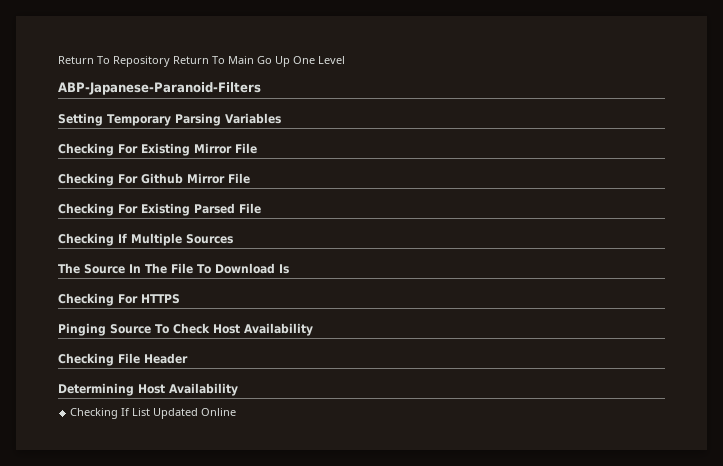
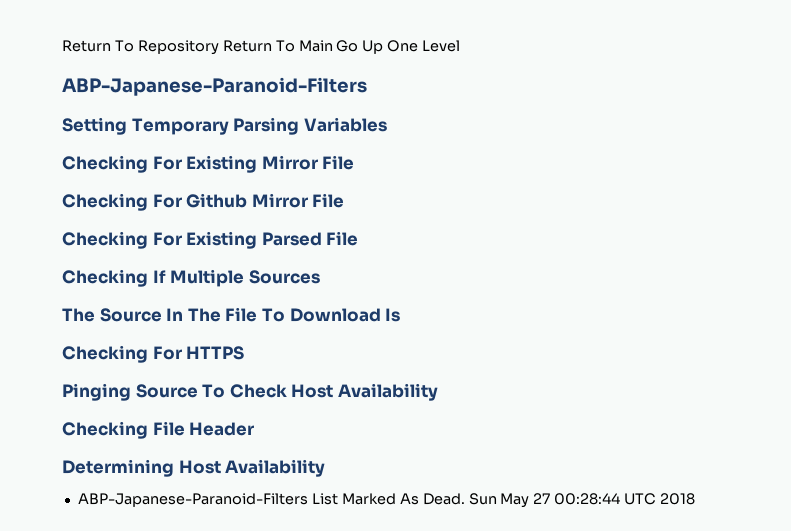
- Checking If List Updated Online
+ ABP-Japanese-Paranoid-Filters List Marked As Dead. Sun May 27 00:28:44 UTC 2018

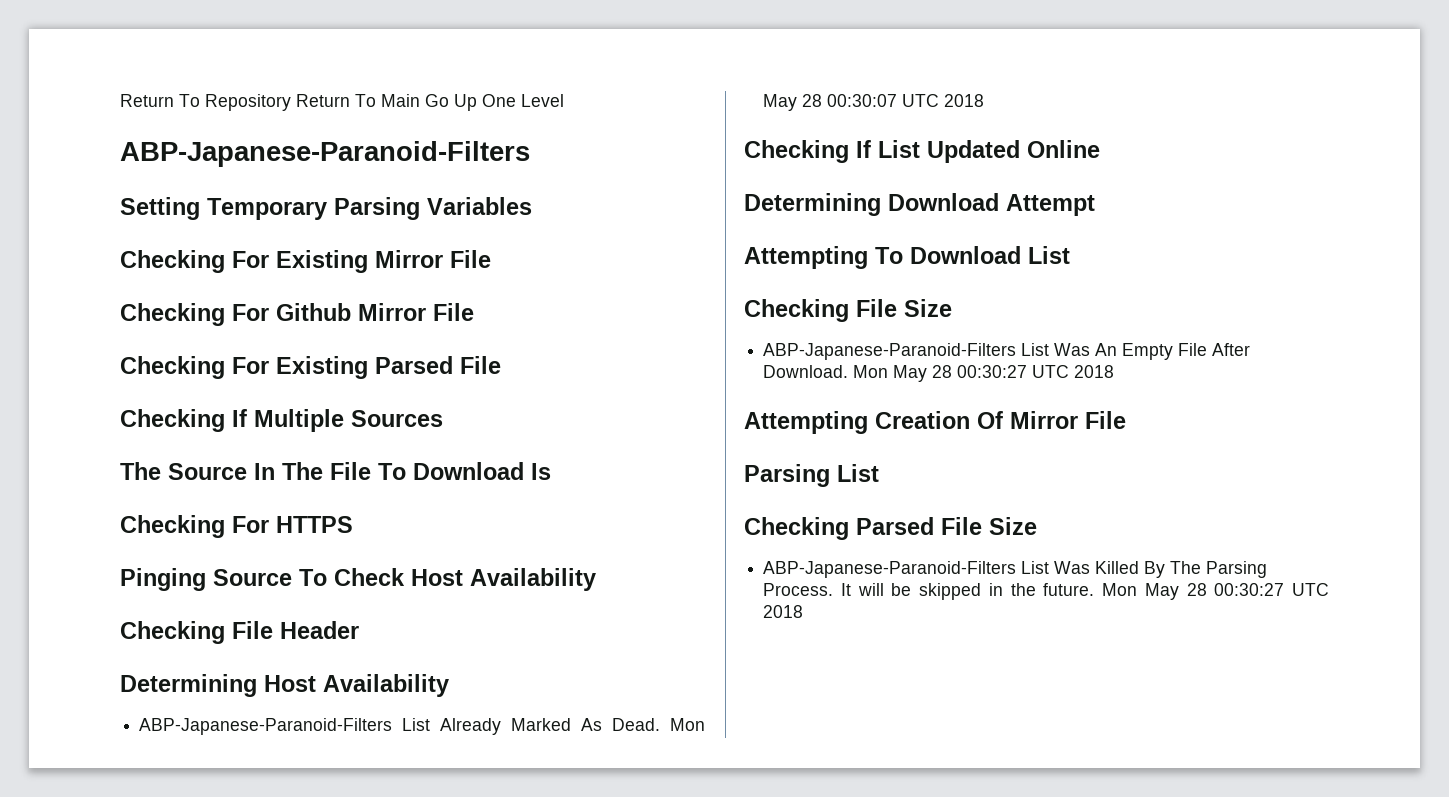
- ABP-Japanese-Paranoid-Filters List Marked As Dead.
+ ABP-Japanese-Paranoid-Filters List Already Marked As Dead.
- Sun May 27 00:28:44 UTC 2018
+ Mon May 28 00:30:07 UTC 2018
+ Checking If List Updated Online
+ Determining Download Attempt
+ Attempting To Download List
+ Checking File Size
+ ABP-Japanese-Paranoid-Filters List Was An Empty File After Download. Mon May 28 00:30:27 UTC 2018
+ Attempting Creation Of Mirror File
+ Parsing List
+ Checking Parsed File Size
+ ABP-Japanese-Paranoid-Filters List Was Killed By The Parsing Process. It will be skipped in the future. Mon May 28 00:30:27 UTC 2018

